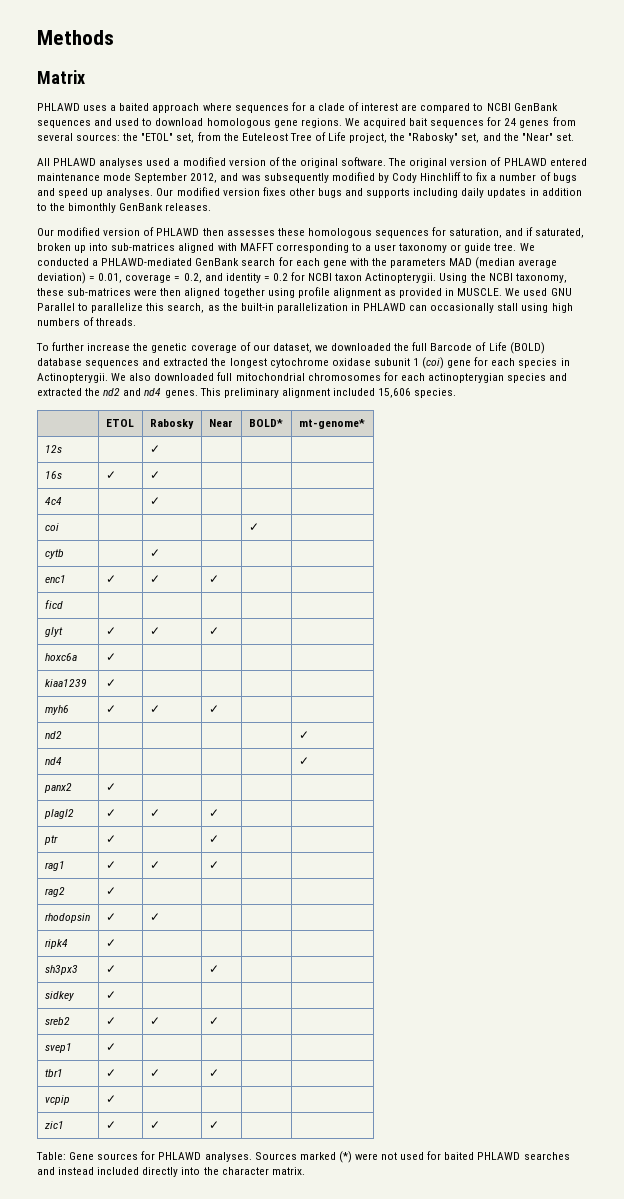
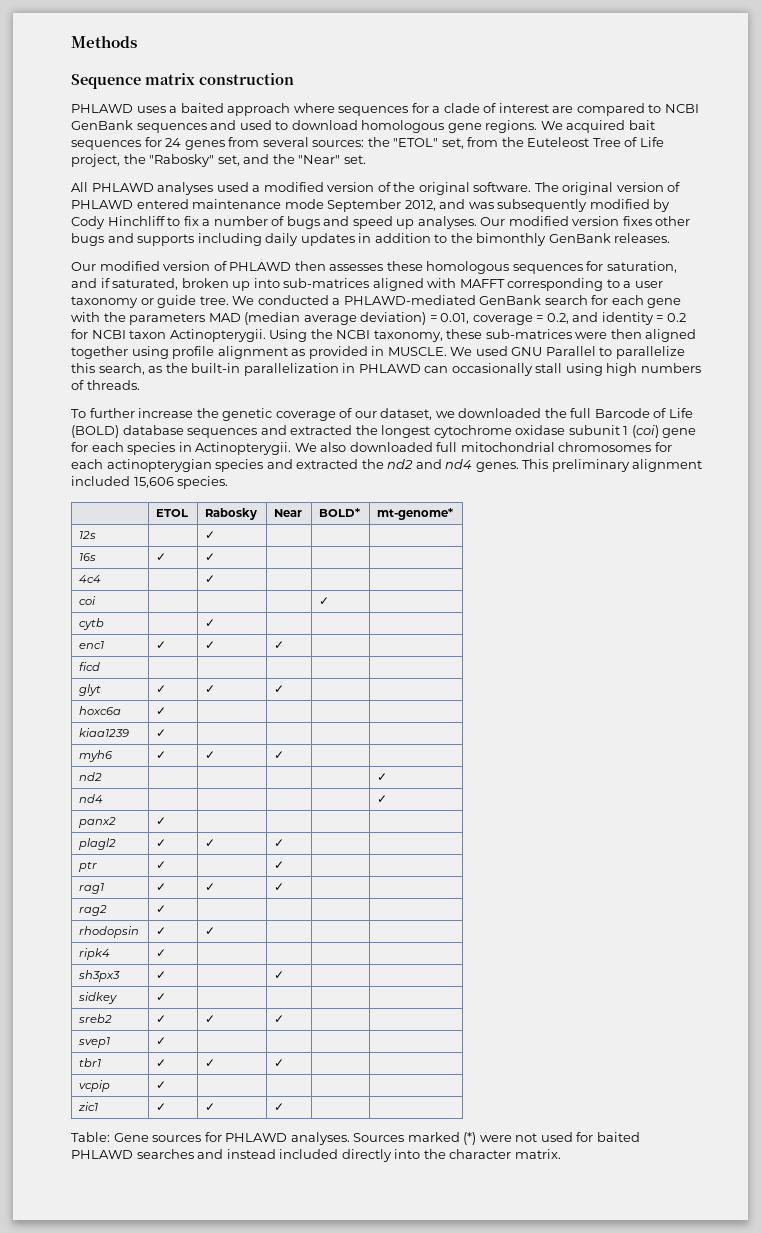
- Matrix
+ Sequence matrix construction

